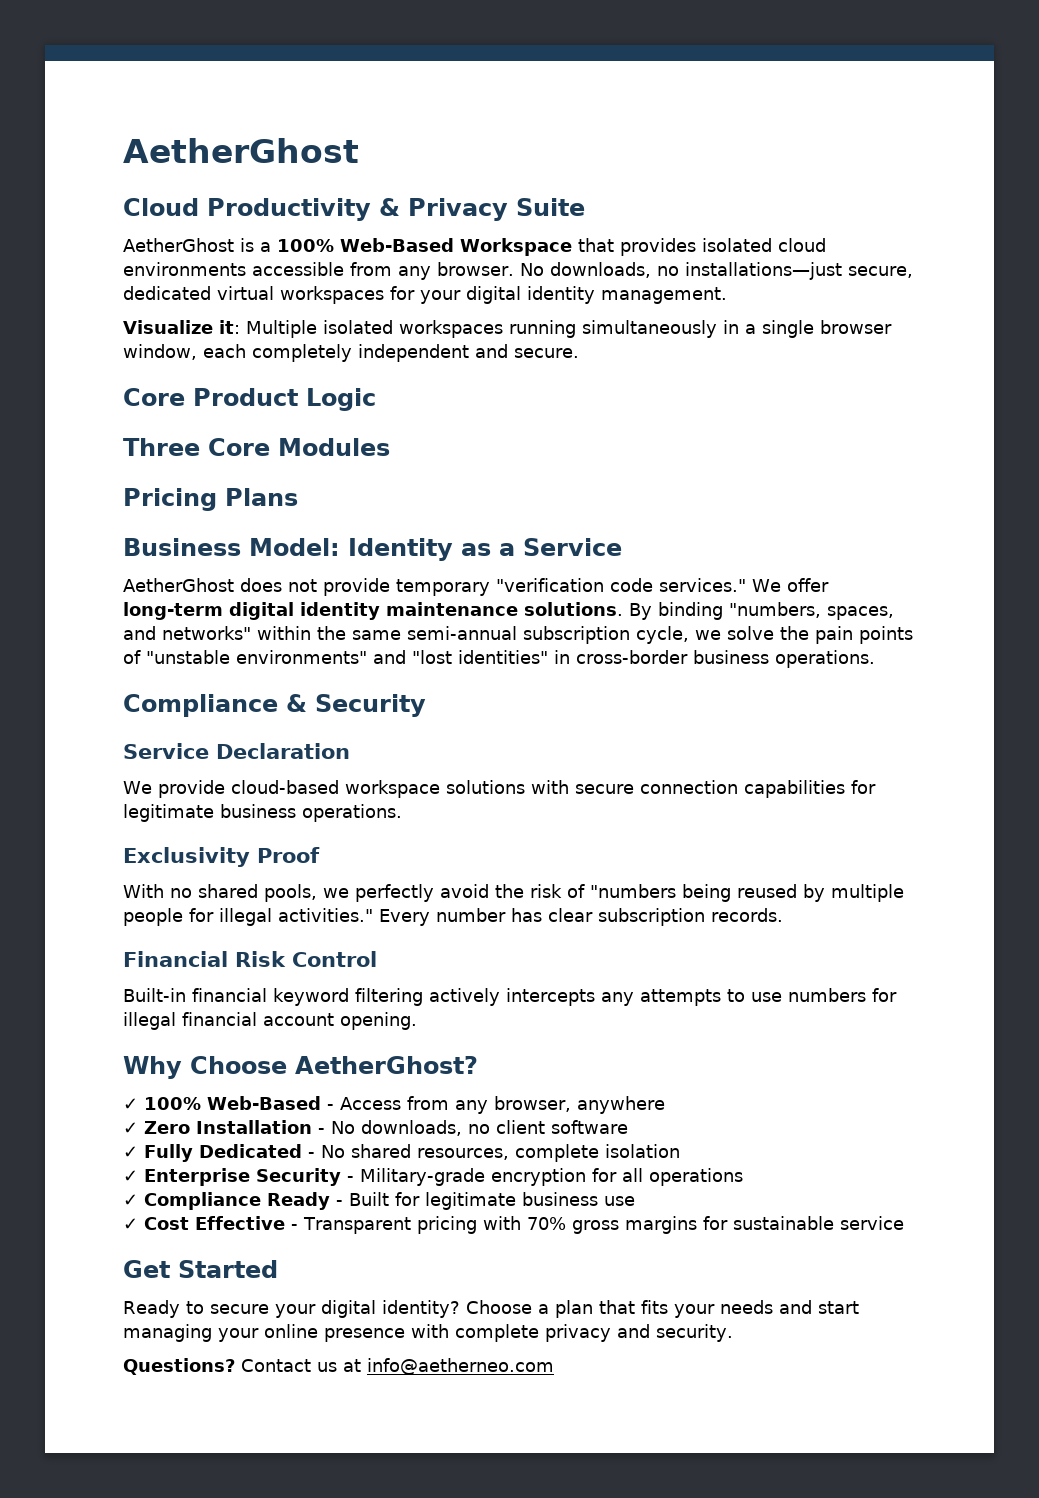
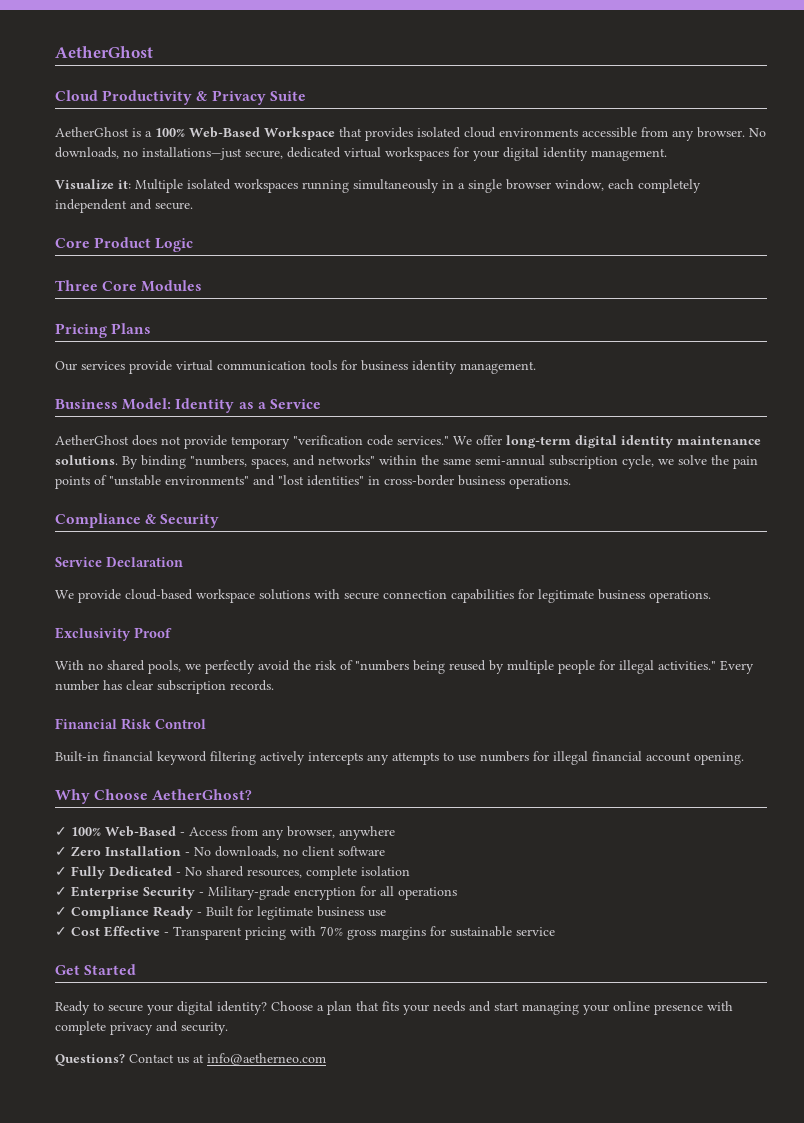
+ Our services provide virtual communication tools for business identity management.

